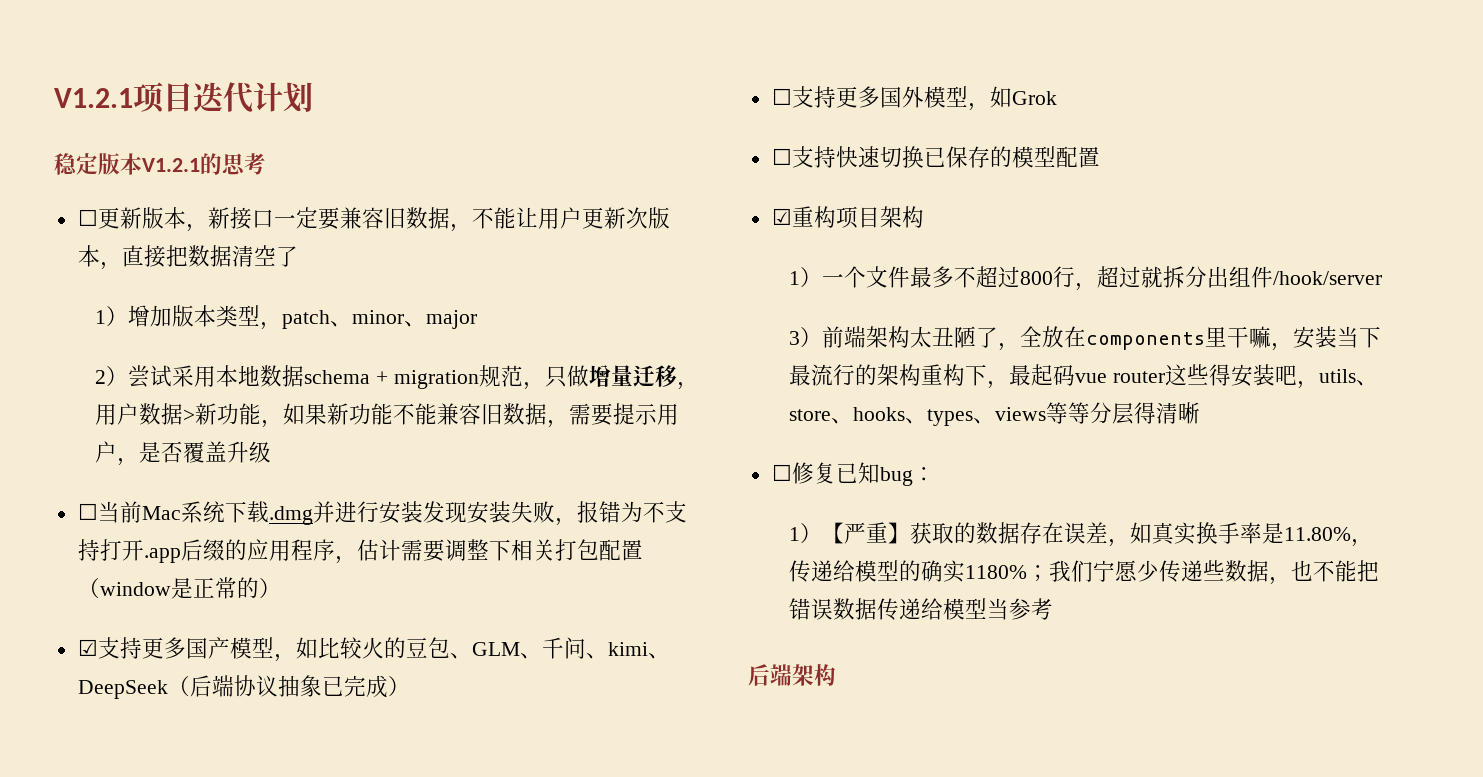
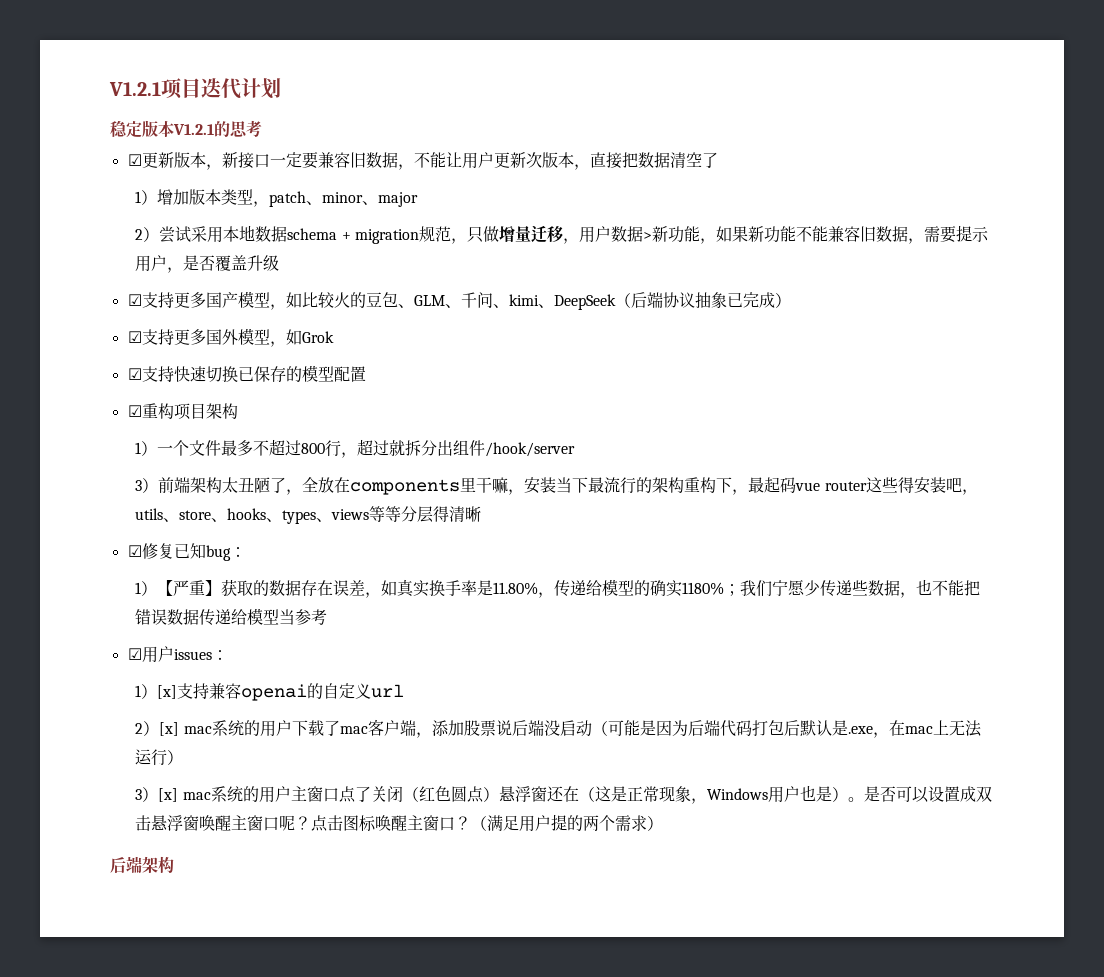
- ☐更新版本，新接口一定要兼容旧数据，不能让用户更新次版本，直接把数据清空了
+ ☑更新版本，新接口一定要兼容旧数据，不能让用户更新次版本，直接把数据清空了
- ☐当前Mac系统下载.dmg并进行安装发现安装失败，报错为不支持打开.app后缀的应用程序，估计需要调整下相关打包配置（window是正常的）
- ☐支持更多国外模型，如Grok
+ ☑支持更多国外模型，如Grok
- ☐支持快速切换已保存的模型配置
+ ☑支持快速切换已保存的模型配置
- ☐修复已知bug：
+ ☑修复已知bug：
+ ☑用户issues：
+ 1）[x]支持兼容openai的自定义url
+ 2）[x] mac系统的用户下载了mac客户端，添加股票说后端没启动（可能是因为后端代码打包后默认是.exe，在mac上无法运行）
+ 3）[x] mac系统的用户主窗口点了关闭（红色圆点）悬浮窗还在（这是正常现象，Windows用户也是）。是否可以设置成双击悬浮窗唤醒主窗口呢？点击图标唤醒主窗口？（满足用户提的两个需求）

